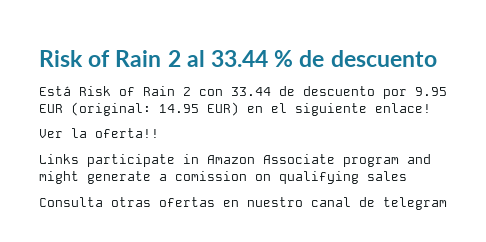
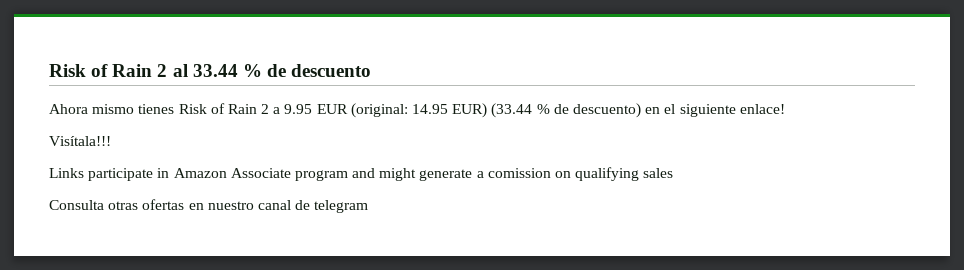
- Está Risk of Rain 2 con 33.44 de descuento por 9.95 EUR (original: 14.95 EUR) en el siguiente enlace!
+ Ahora mismo tienes Risk of Rain 2 a 9.95 EUR (original: 14.95 EUR) (33.44 % de descuento) en el siguiente enlace!
- Ver la oferta!!
+ Visítala!!!

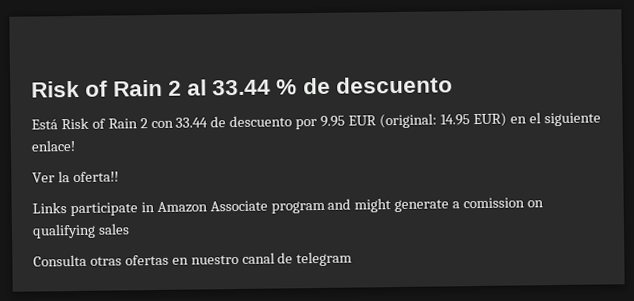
- Ahora mismo tienes Risk of Rain 2 a 9.95 EUR (original: 14.95 EUR) (33.44 % de descuento) en el siguiente enlace!
+ Está Risk of Rain 2 con 33.44 de descuento por 9.95 EUR (original: 14.95 EUR) en el siguiente enlace!
- Visítala!!!
+ Ver la oferta!!

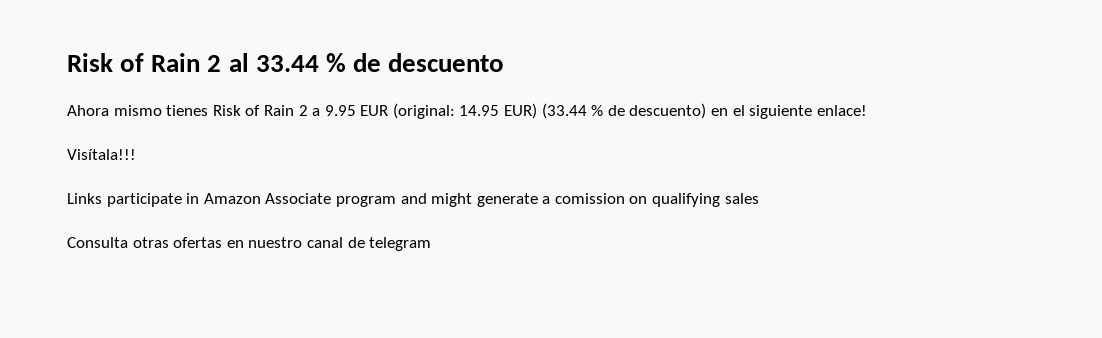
- Está Risk of Rain 2 con 33.44 de descuento por 9.95 EUR (original: 14.95 EUR) en el siguiente enlace!
+ Ahora mismo tienes Risk of Rain 2 a 9.95 EUR (original: 14.95 EUR) (33.44 % de descuento) en el siguiente enlace!
- Ver la oferta!!
+ Visítala!!!

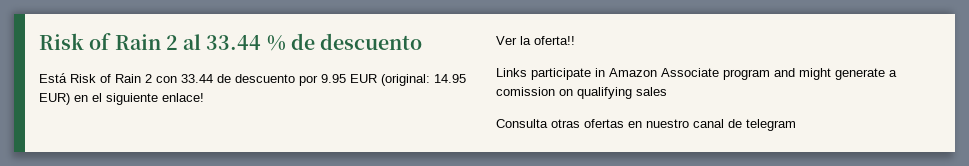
- Ahora mismo tienes Risk of Rain 2 a 9.95 EUR (original: 14.95 EUR) (33.44 % de descuento) en el siguiente enlace!
+ Está Risk of Rain 2 con 33.44 de descuento por 9.95 EUR (original: 14.95 EUR) en el siguiente enlace!
- Visítala!!!
+ Ver la oferta!!

